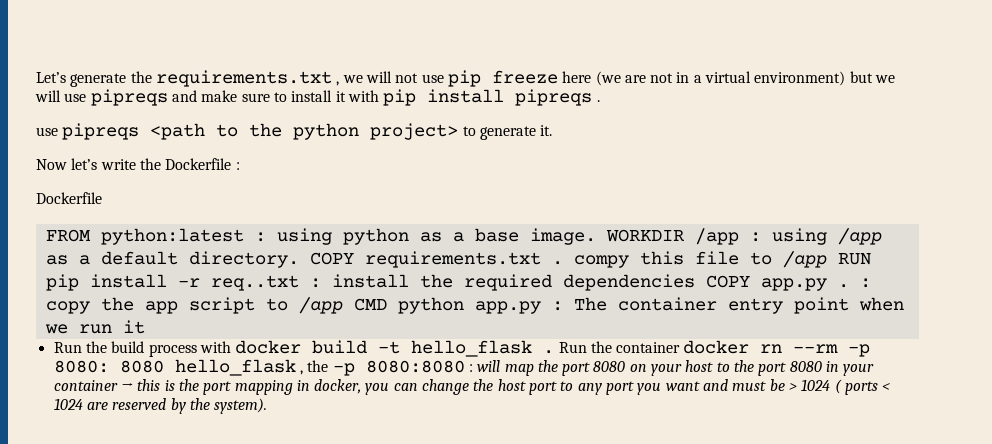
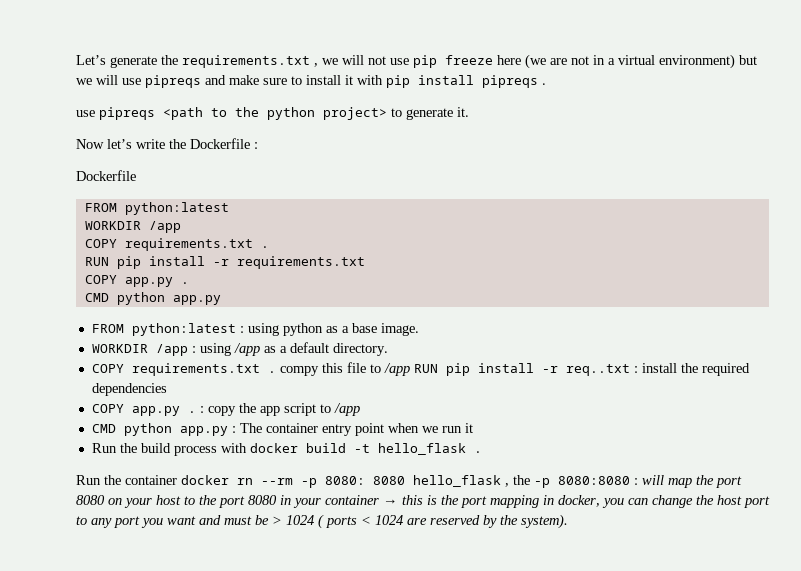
  Now let’s write the Dockerfile :
  Dockerfile
+ FROM python:latest
+ WORKDIR /app
+ COPY requirements.txt .
+ RUN pip install -r requirements.txt
+ COPY app.py .
+ CMD python app.py
- using python as a base image. WORKDIR /app :
+ using python as a base image.
+ WORKDIR /app :
- using /app as a default directory. COPY requirements.txt . compy this file to /app RUN pip install -r req..txt :
+ using /app as a default directory.
+ COPY requirements.txt . compy this file to /app RUN pip install -r req..txt :
- install the required dependencies COPY app.py . :
+ install the required dependencies
+ COPY app.py . :
- copy the app script to /app CMD python app.py :
+ copy the app script to /app
+ CMD python app.py :
- Run the build process with docker build -t hello_flask . Run the container docker rn --rm -p 8080:
+ Run the build process with docker build -t hello_flask .
+ Run the container docker rn --rm -p 8080:

